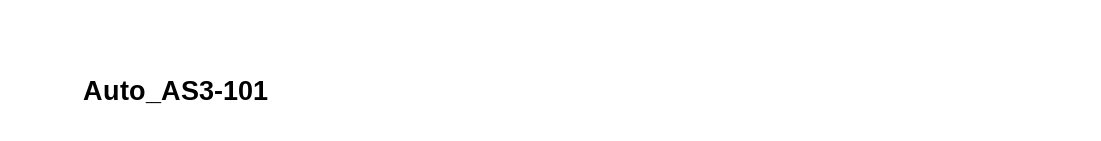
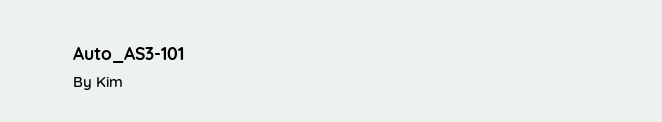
+ By Kim

